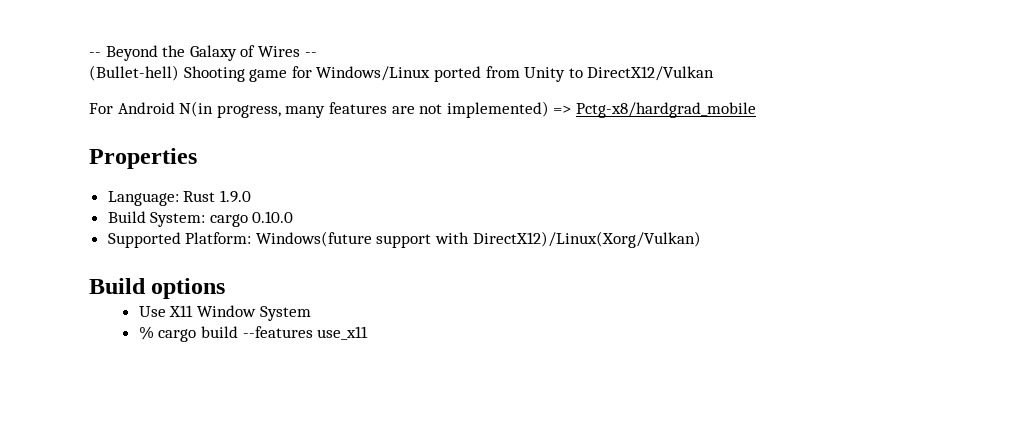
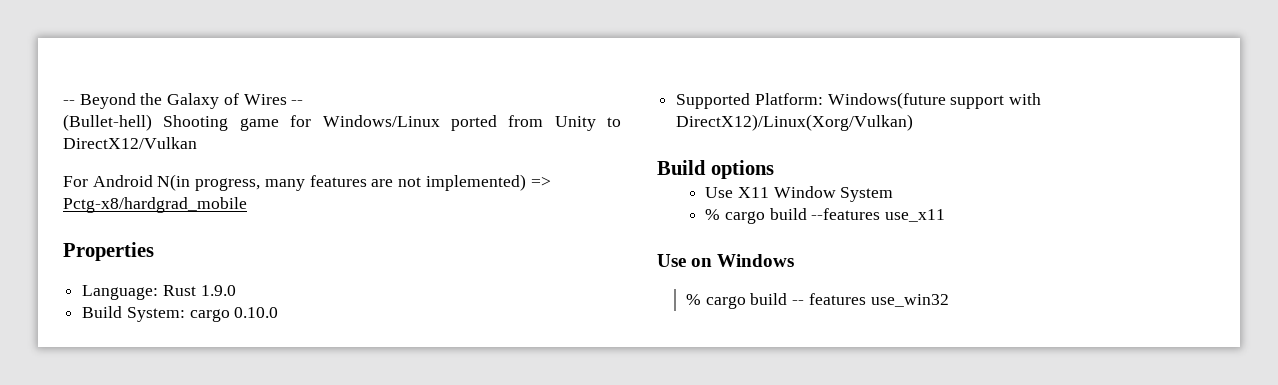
+ Use on Windows
+ % cargo build -- features use_win32

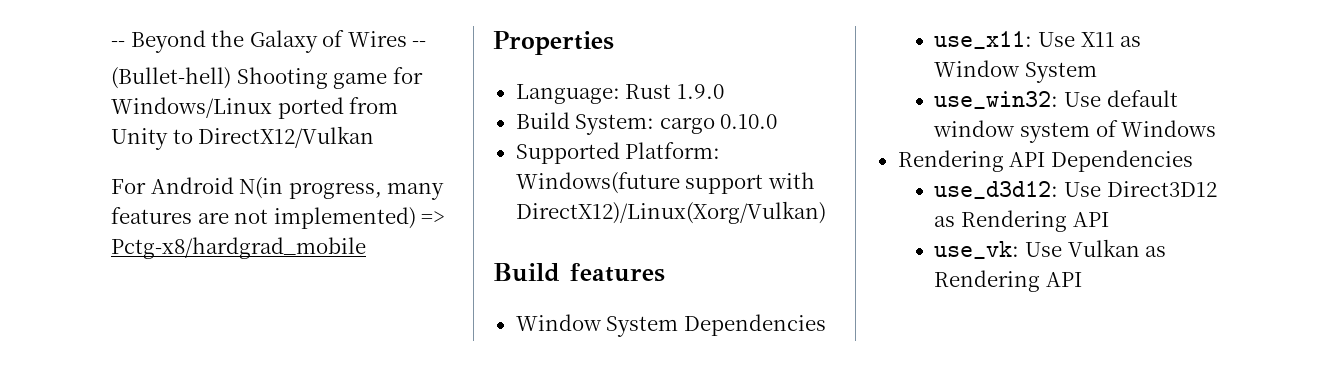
- Build options
- Use X11 Window System
+ Build features
+ Window System Dependencies
+ use_x11: Use X11 as Window System
- % cargo build --features use_x11
- Use on Windows
- % cargo build -- features use_win32
+ use_win32: Use default window system of Windows
+ Rendering API Dependencies
+ use_d3d12: Use Direct3D12 as Rendering API
+ use_vk: Use Vulkan as Rendering API

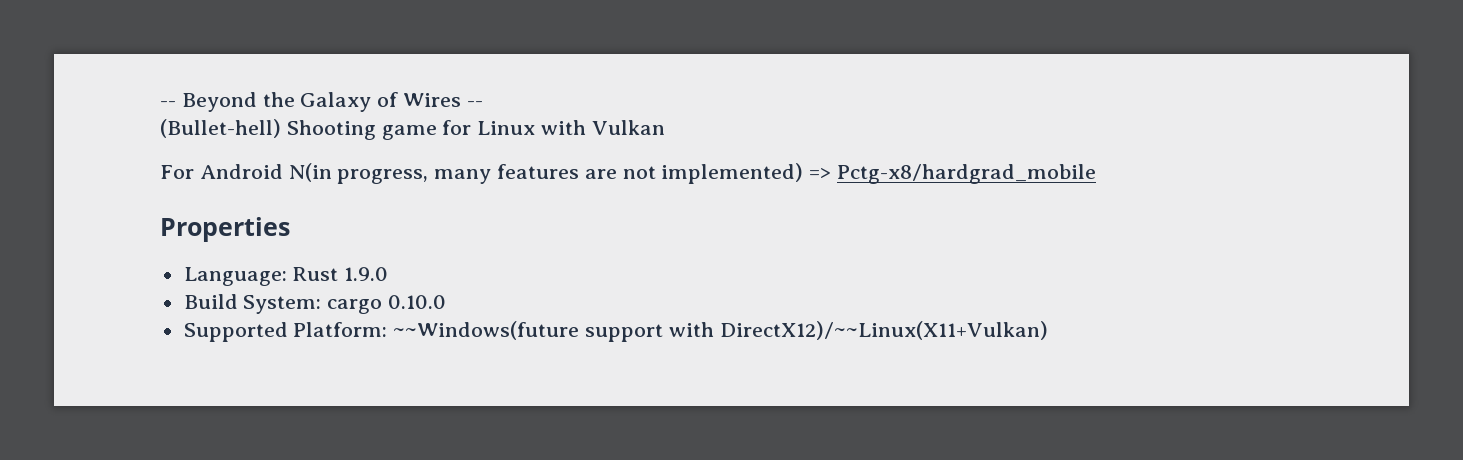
- (Bullet-hell) Shooting game for Windows/Linux ported from Unity to DirectX12/Vulkan
+ (Bullet-hell) Shooting game for Linux with Vulkan
- Supported Platform: Windows(future support with DirectX12)/Linux(Xorg/Vulkan)
- Build features
- Window System Dependencies
- use_x11: Use X11 as Window System
- use_win32: Use default window system of Windows
- Rendering API Dependencies
- use_d3d12: Use Direct3D12 as Rendering API
- use_vk: Use Vulkan as Rendering API
+ Supported Platform: ~~Windows(future support with DirectX12)/~~Linux(X11+Vulkan)

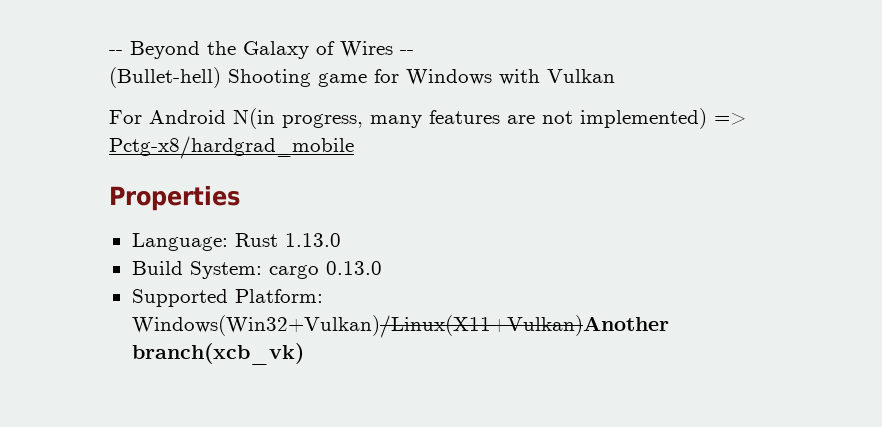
- (Bullet-hell) Shooting game for Linux with Vulkan
+ (Bullet-hell) Shooting game for Windows with Vulkan
- Language: Rust 1.9.0
+ Language: Rust 1.13.0
- Build System: cargo 0.10.0
+ Build System: cargo 0.13.0
- Supported Platform: ~~Windows(future support with DirectX12)/~~Linux(X11+Vulkan)
+ Supported Platform: Windows(Win32+Vulkan)/Linux(X11+Vulkan)Another branch(xcb_vk)

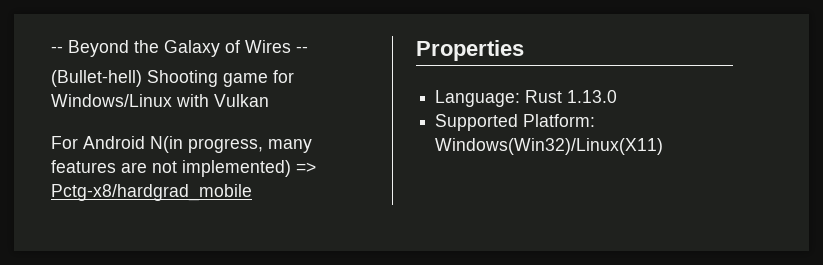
- (Bullet-hell) Shooting game for Windows with Vulkan
+ (Bullet-hell) Shooting game for Windows/Linux with Vulkan
- Build System: cargo 0.13.0
- Supported Platform: Windows(Win32+Vulkan)/Linux(X11+Vulkan)Another branch(xcb_vk)
+ Supported Platform: Windows(Win32)/Linux(X11)

